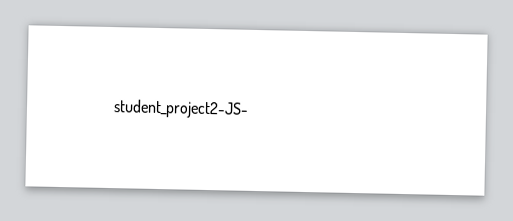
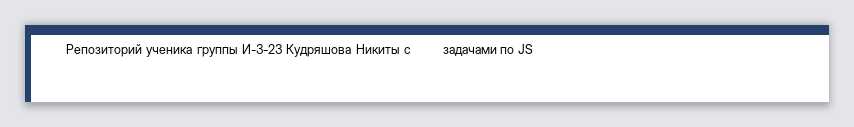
- student_project2-JS-
+ Репозиторий ученика группы И-3-23 Кудряшова Никиты с задачами по JS

